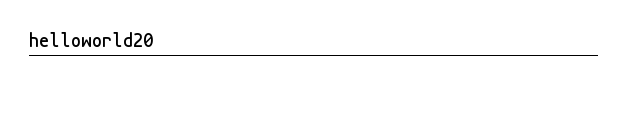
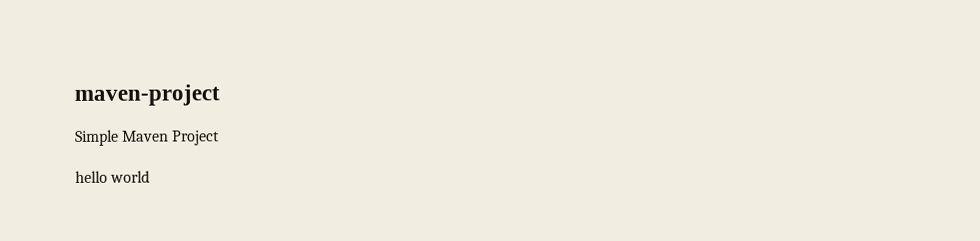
- helloworld20
+ maven-project
+ Simple Maven Project
+ hello world

